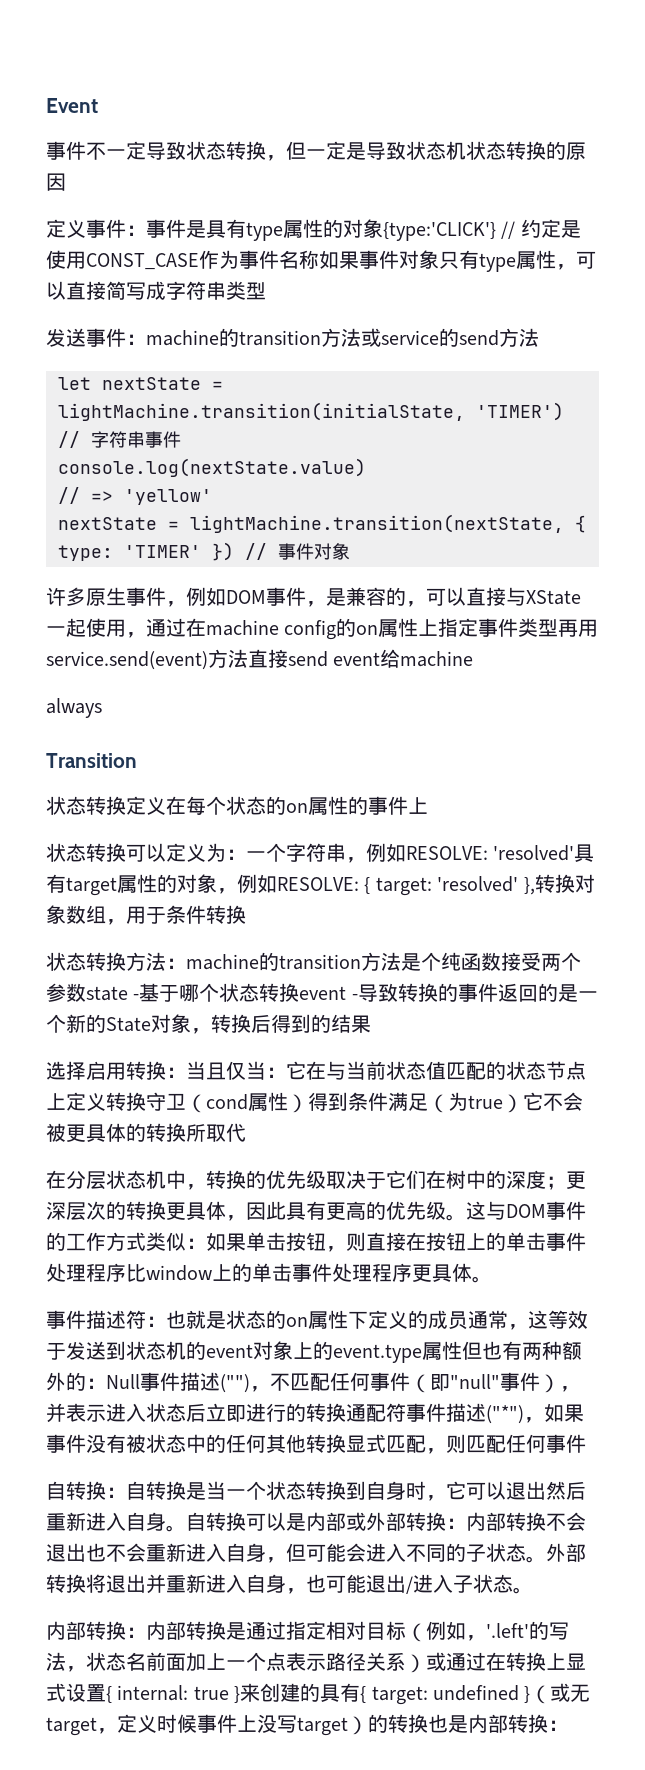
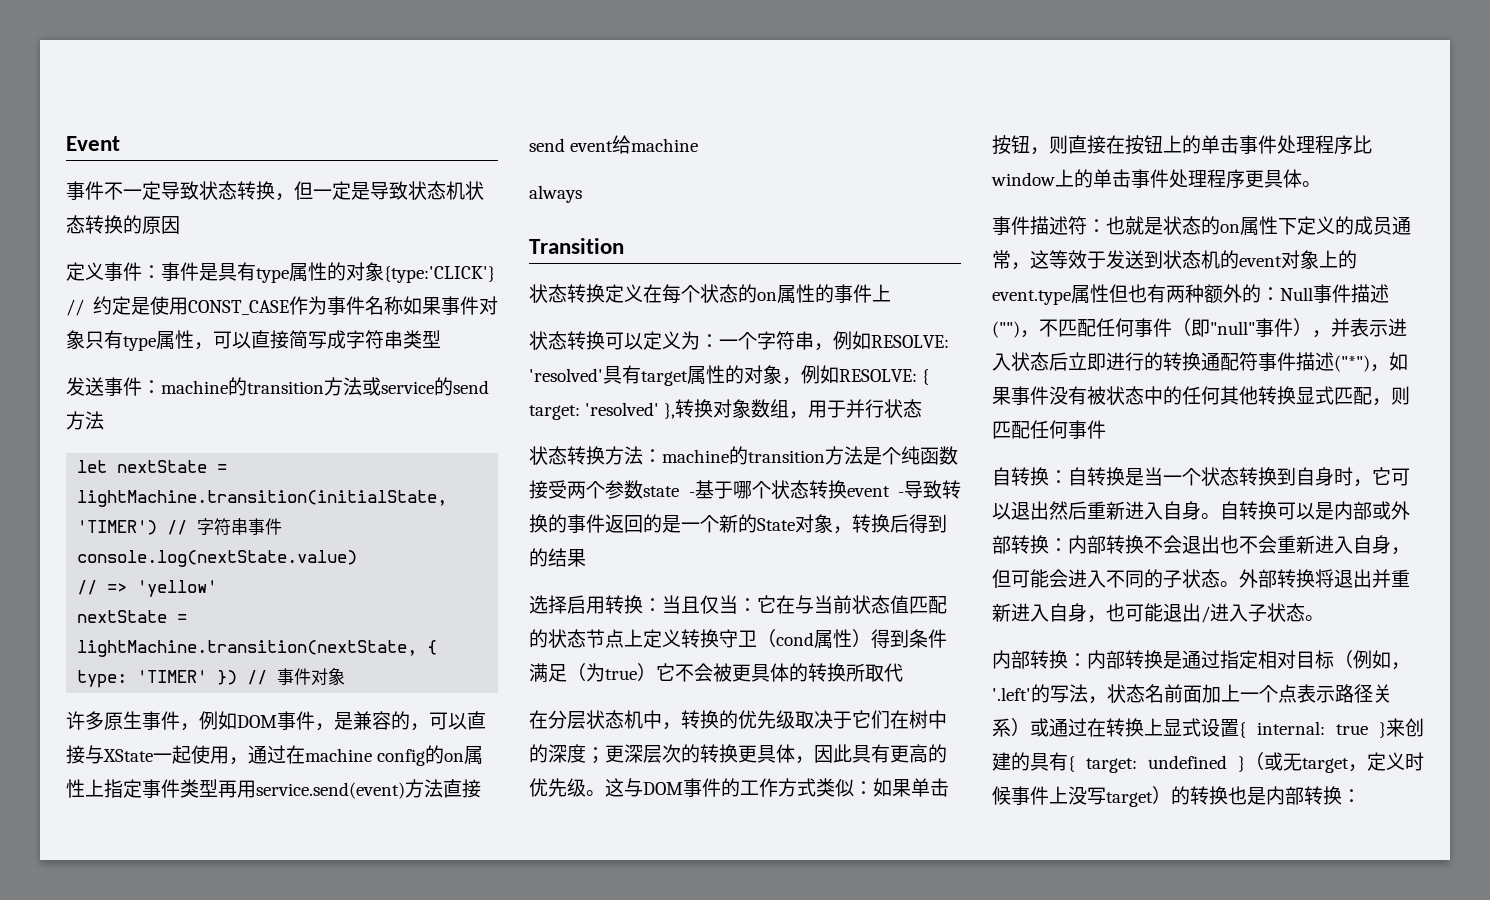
- 状态转换可以定义为：一个字符串，例如RESOLVE: 'resolved'具有target属性的对象，例如RESOLVE: { target: 'resolved' },转换对象数组，用于条件转换
+ 状态转换可以定义为：一个字符串，例如RESOLVE: 'resolved'具有target属性的对象，例如RESOLVE: { target: 'resolved' },转换对象数组，用于并行状态

